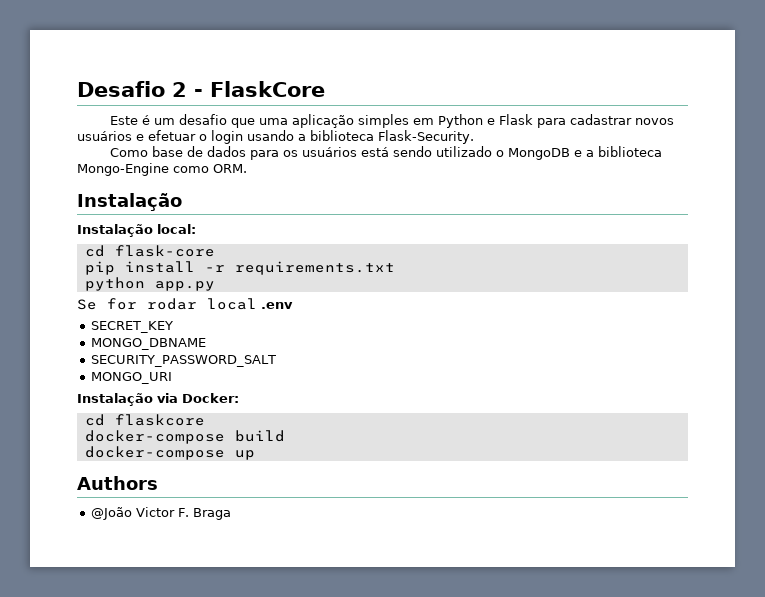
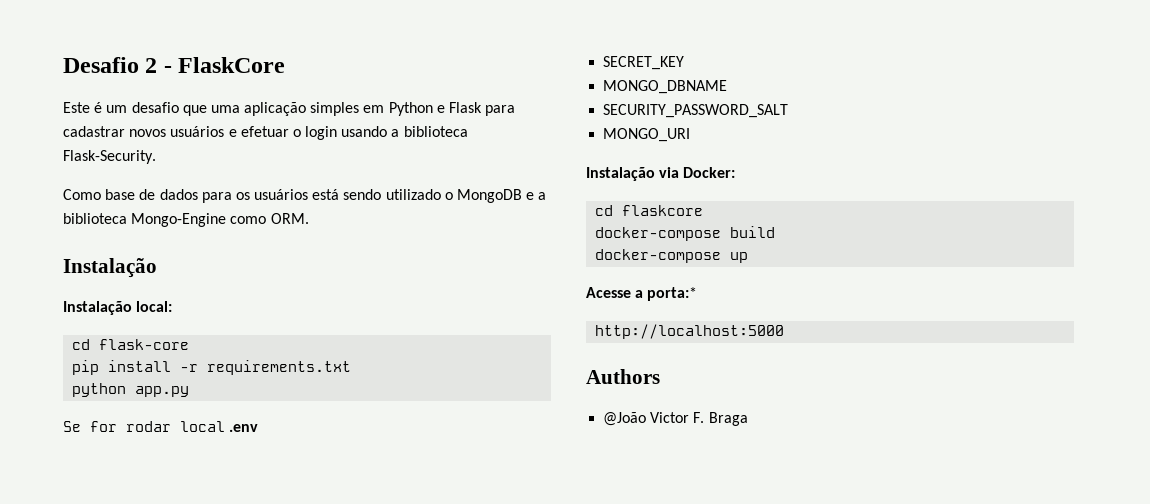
+ Acesse a porta:*
+ http://localhost:5000

